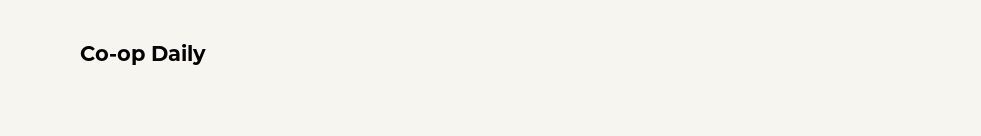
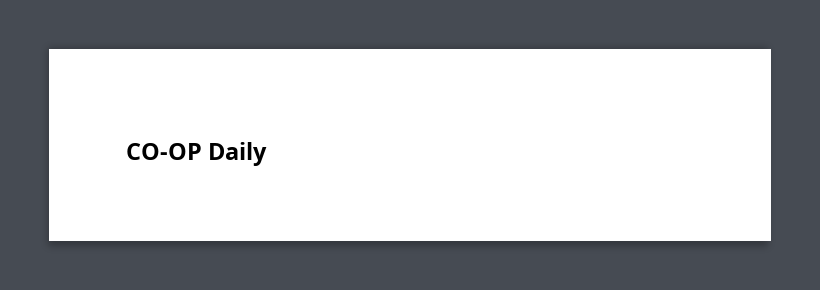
- Co-op Daily
+ CO-OP Daily

